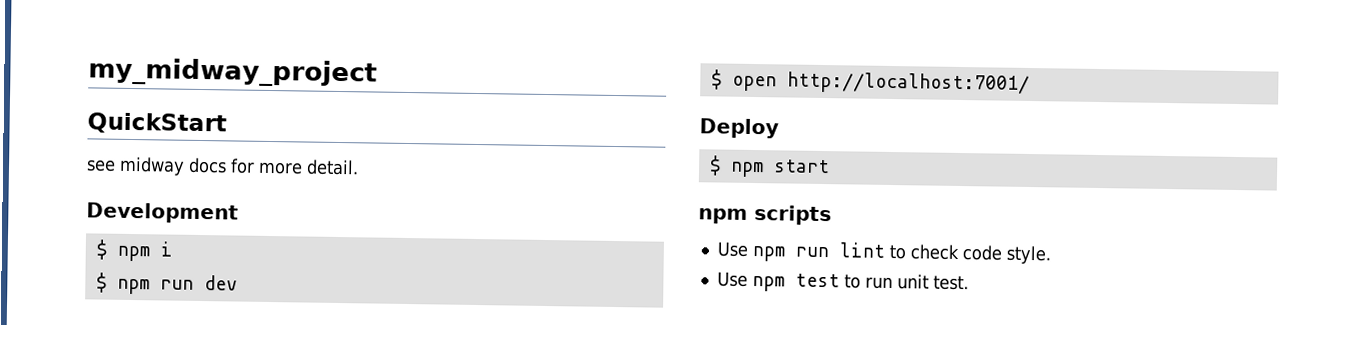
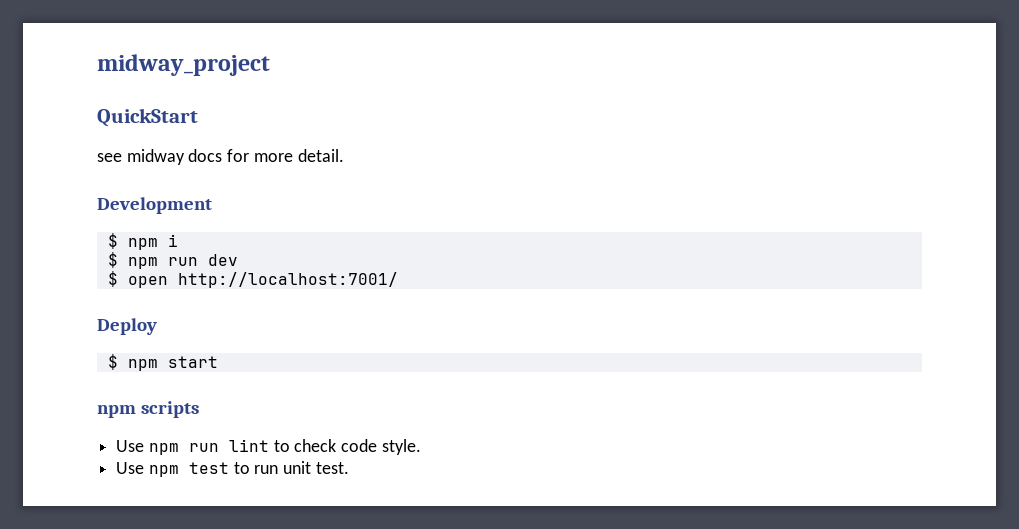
- my_midway_project
+ midway_project

